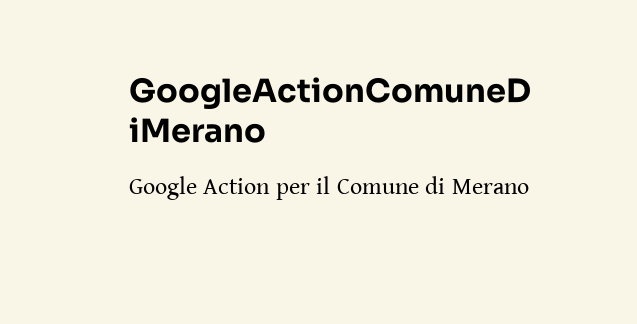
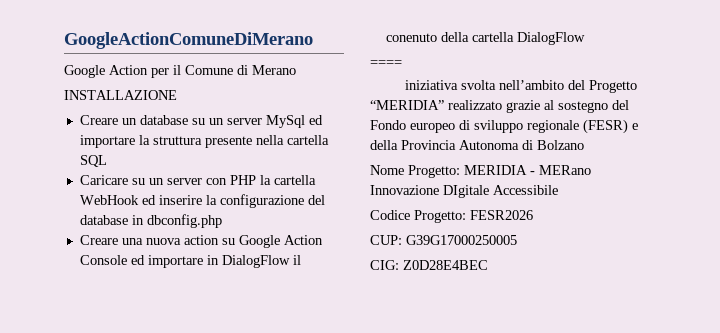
+ INSTALLAZIONE
+ Creare un database su un server MySql ed importare la struttura presente nella cartella SQL
+ Caricare su un server con PHP la cartella WebHook ed inserire la configurazione del database in dbconfig.php
+ Creare una nuova action su Google Action Console ed importare in DialogFlow il conenuto della cartella DialogFlow
+ ====
+ iniziativa svolta nell’ambito del Progetto “MERIDIA” realizzato grazie al sostegno del Fondo europeo di sviluppo regionale (FESR) e della Provincia Autonoma di Bolzano
+ Nome Progetto: MERIDIA - MERano Innovazione DIgitale Accessibile
+ Codice Progetto: FESR2026
+ CUP: G39G17000250005
+ CIG: Z0D28E4BEC

